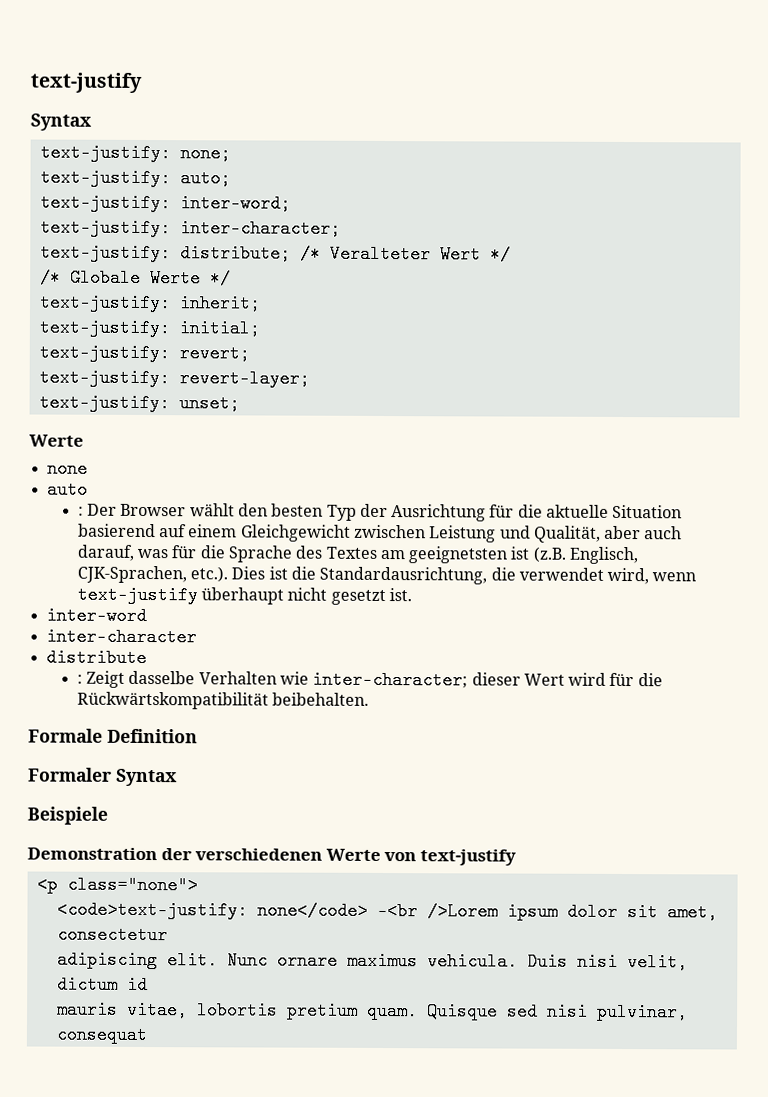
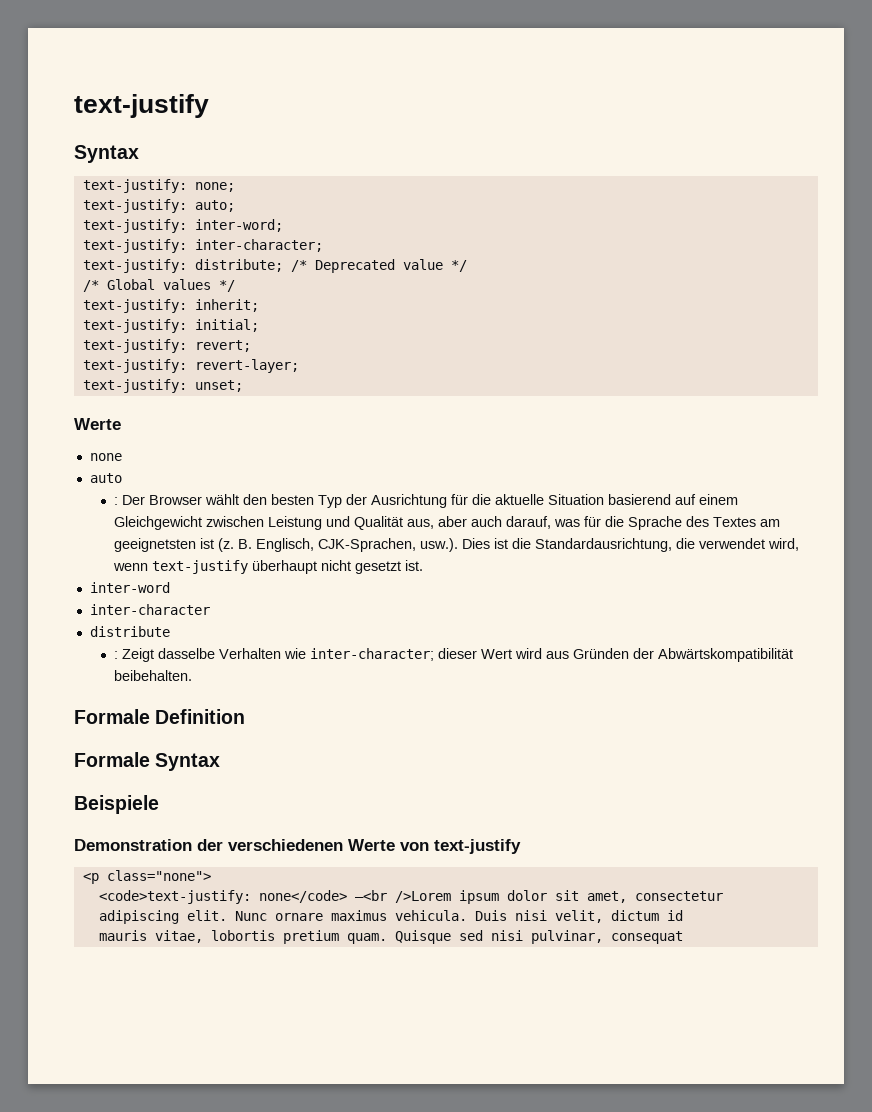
- text-justify: distribute; /* Veralteter Wert */
+ text-justify: distribute; /* Deprecated value */
- /* Globale Werte */
+ /* Global values */
- : Der Browser wählt den besten Typ der Ausrichtung für die aktuelle Situation basierend auf einem Gleichgewicht zwischen Leistung und Qualität, aber auch darauf, was für die Sprache des Textes am geeignetsten ist (z.B. Englisch, CJK-Sprachen, etc.). Dies ist die Standardausrichtung, die verwendet wird, wenn text-justify überhaupt nicht gesetzt ist.
+ : Der Browser wählt den besten Typ der Ausrichtung für die aktuelle Situation basierend auf einem Gleichgewicht zwischen Leistung und Qualität aus, aber auch darauf, was für die Sprache des Textes am geeignetsten ist (z. B. Englisch, CJK-Sprachen, usw.). Dies ist die Standardausrichtung, die verwendet wird, wenn text-justify überhaupt nicht gesetzt ist.
- : Zeigt dasselbe Verhalten wie inter-character; dieser Wert wird für die Rückwärtskompatibilität beibehalten.
+ : Zeigt dasselbe Verhalten wie inter-character; dieser Wert wird aus Gründen der Abwärtskompatibilität beibehalten.
- Formaler Syntax
+ Formale Syntax

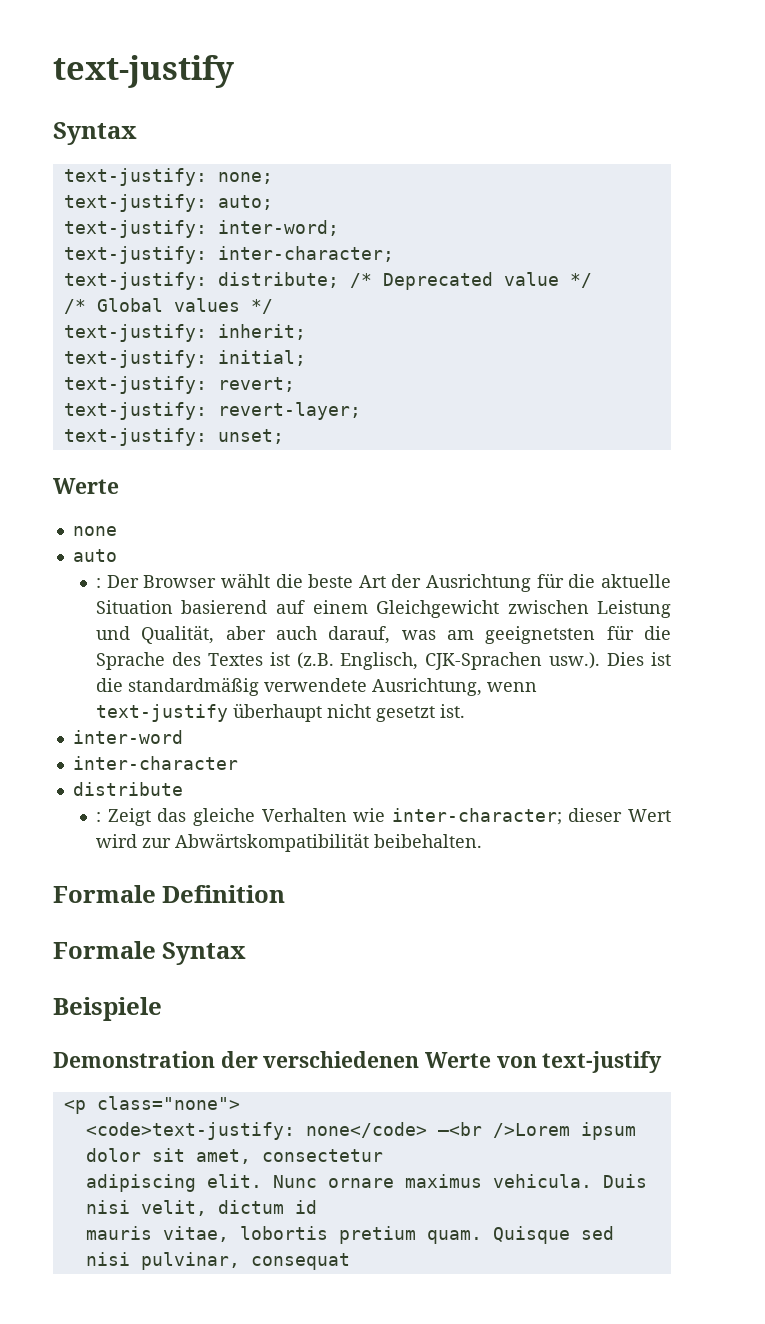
- : Der Browser wählt den besten Typ der Ausrichtung für die aktuelle Situation basierend auf einem Gleichgewicht zwischen Leistung und Qualität aus, aber auch darauf, was für die Sprache des Textes am geeignetsten ist (z. B. Englisch, CJK-Sprachen, usw.). Dies ist die Standardausrichtung, die verwendet wird, wenn text-justify überhaupt nicht gesetzt ist.
+ : Der Browser wählt die beste Art der Ausrichtung für die aktuelle Situation basierend auf einem Gleichgewicht zwischen Leistung und Qualität, aber auch darauf, was am geeignetsten für die Sprache des Textes ist (z.B. Englisch, CJK-Sprachen usw.). Dies ist die standardmäßig verwendete Ausrichtung, wenn text-justify überhaupt nicht gesetzt ist.
- : Zeigt dasselbe Verhalten wie inter-character; dieser Wert wird aus Gründen der Abwärtskompatibilität beibehalten.
+ : Zeigt das gleiche Verhalten wie inter-character; dieser Wert wird zur Abwärtskompatibilität beibehalten.

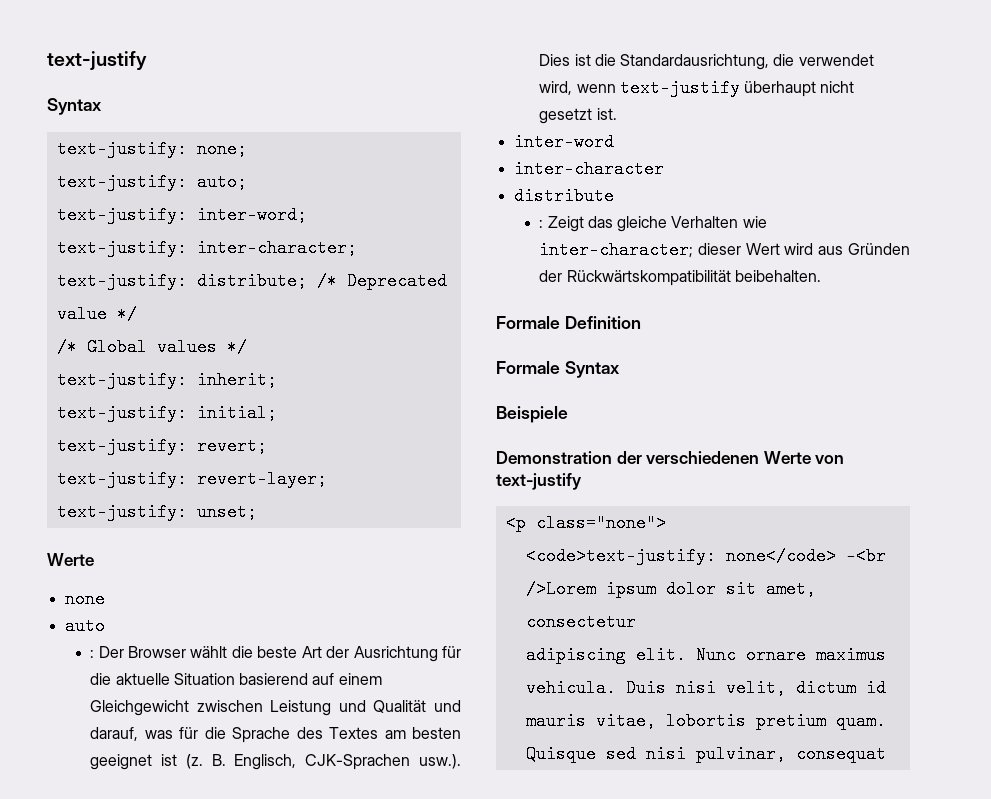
- : Der Browser wählt die beste Art der Ausrichtung für die aktuelle Situation basierend auf einem Gleichgewicht zwischen Leistung und Qualität, aber auch darauf, was am geeignetsten für die Sprache des Textes ist (z.B. Englisch, CJK-Sprachen usw.). Dies ist die standardmäßig verwendete Ausrichtung, wenn text-justify überhaupt nicht gesetzt ist.
+ : Der Browser wählt die beste Art der Ausrichtung für die aktuelle Situation basierend auf einem Gleichgewicht zwischen Leistung und Qualität und darauf, was für die Sprache des Textes am besten geeignet ist (z. B. Englisch, CJK-Sprachen usw.). Dies ist die Standardausrichtung, die verwendet wird, wenn text-justify überhaupt nicht gesetzt ist.
- : Zeigt das gleiche Verhalten wie inter-character; dieser Wert wird zur Abwärtskompatibilität beibehalten.
+ : Zeigt das gleiche Verhalten wie inter-character; dieser Wert wird aus Gründen der Rückwärtskompatibilität beibehalten.

